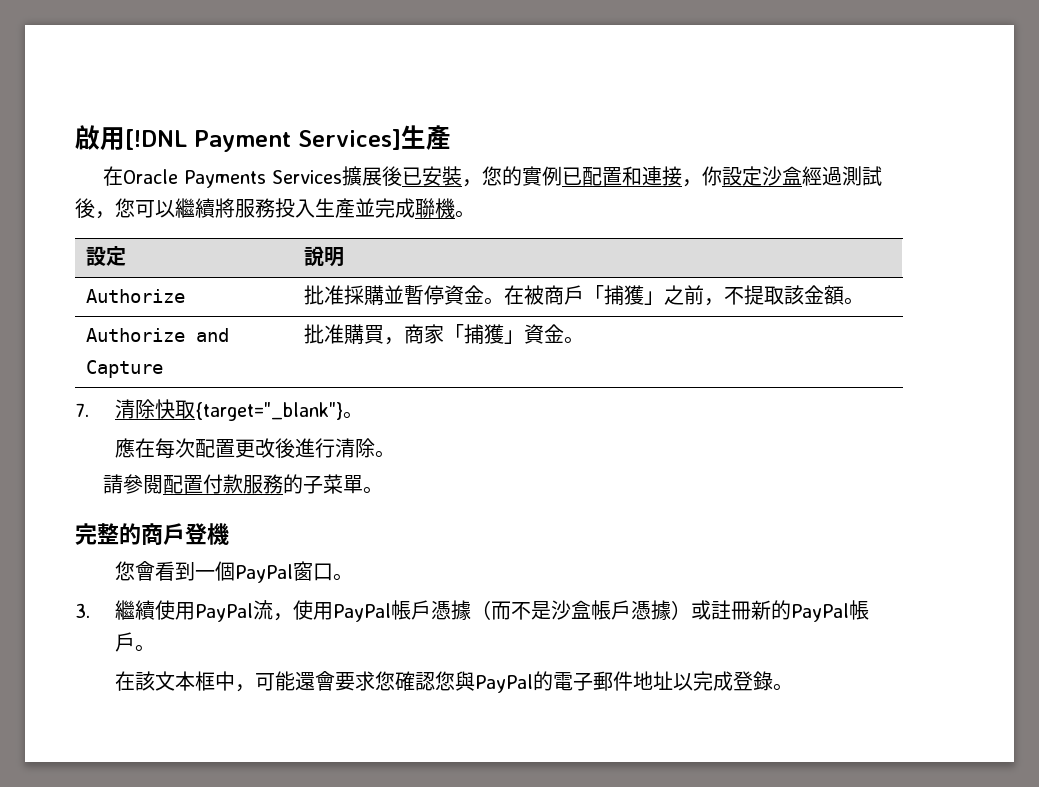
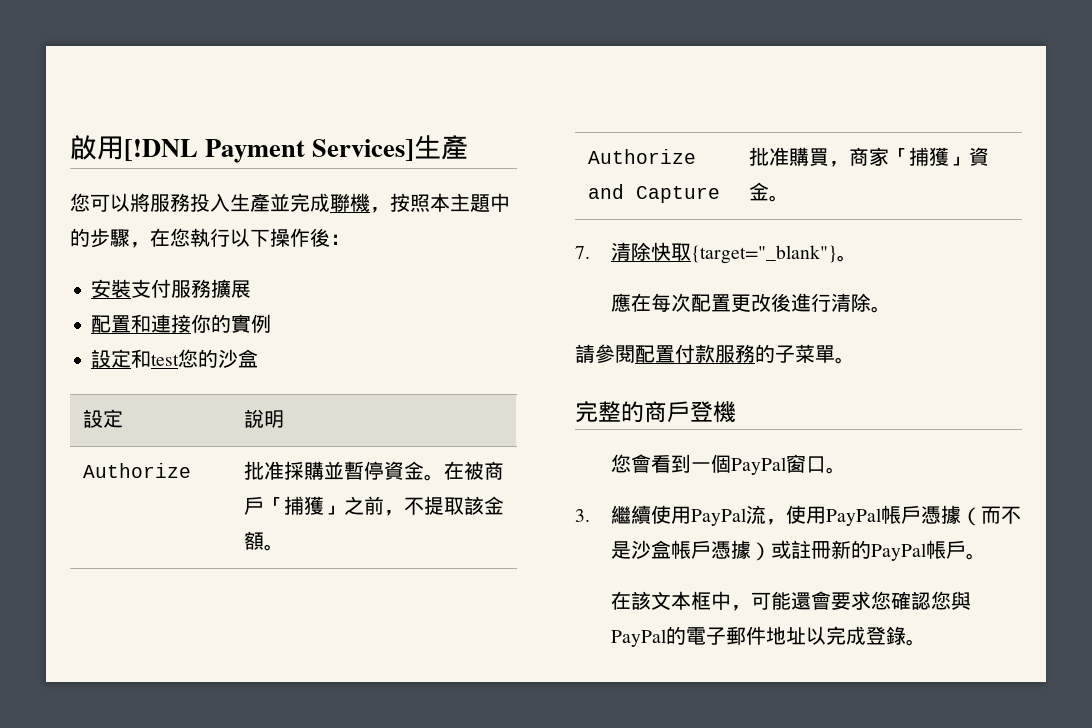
- 在Oracle Payments Services擴展後已安裝，您的實例已配置和連接，你設定沙盒經過測試後，您可以繼續將服務投入生產並完成聯機。
+ 您可以將服務投入生產並完成聯機，按照本主題中的步驟，在您執行以下操作後：
+ 安裝支付服務擴展
+ 配置和連接你的實例
+ 設定和test您的沙盒

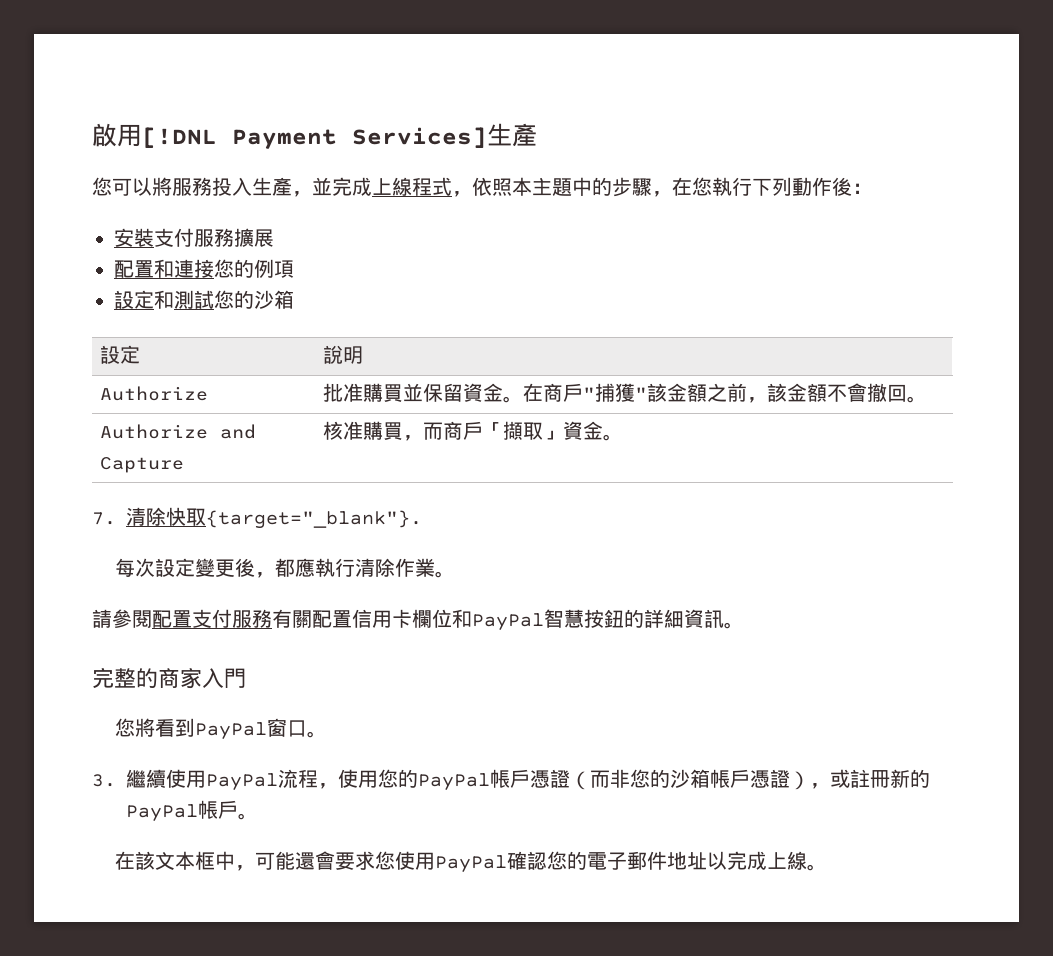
- 您可以將服務投入生產並完成聯機，按照本主題中的步驟，在您執行以下操作後：
+ 您可以將服務投入生產，並完成上線程式，依照本主題中的步驟，在您執行下列動作後：
- 配置和連接你的實例
+ 配置和連接您的例項
- 設定和test您的沙盒
+ 設定和測試您的沙箱
- Authorize | 批准採購並暫停資金。在被商戶「捕獲」之前，不提取該金額。
+ Authorize | 批准購買並保留資金。在商戶"捕獲"該金額之前，該金額不會撤回。
- Authorize and Capture | 批准購買，商家「捕獲」資金。
+ Authorize and Capture | 核准購買，而商戶「擷取」資金。
- 7.清除快取{target="_blank"}。
- 應在每次配置更改後進行清除。
- 請參閱配置付款服務的子菜單。
+ 7.清除快取{target="_blank"}.
+ 每次設定變更後，都應執行清除作業。
+ 請參閱配置支付服務有關配置信用卡欄位和PayPal智慧按鈕的詳細資訊。
- 完整的商戶登機
- 您會看到一個PayPal窗口。
+ 完整的商家入門
+ 您將看到PayPal窗口。
- 3.繼續使用PayPal流，使用PayPal帳戶憑據（而不是沙盒帳戶憑據）或註冊新的PayPal帳戶。
+ 3.繼續使用PayPal流程，使用您的PayPal帳戶憑證（而非您的沙箱帳戶憑證），或註冊新的PayPal帳戶。
- 在該文本框中，可能還會要求您確認您與PayPal的電子郵件地址以完成登錄。
+ 在該文本框中，可能還會要求您使用PayPal確認您的電子郵件地址以完成上線。

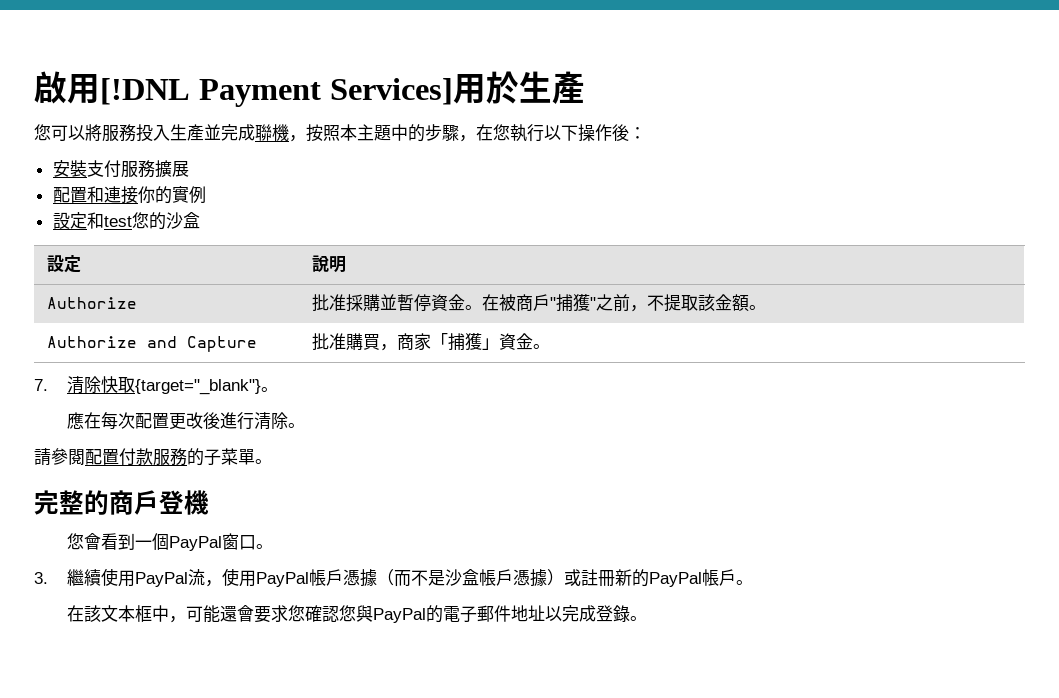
- 啟用[!DNL Payment Services]生產
+ 啟用[!DNL Payment Services]用於生產
- 您可以將服務投入生產，並完成上線程式，依照本主題中的步驟，在您執行下列動作後：
+ 您可以將服務投入生產並完成聯機，按照本主題中的步驟，在您執行以下操作後：
- 配置和連接您的例項
+ 配置和連接你的實例
- 設定和測試您的沙箱
+ 設定和test您的沙盒
- Authorize | 批准購買並保留資金。在商戶"捕獲"該金額之前，該金額不會撤回。
+ Authorize | 批准採購並暫停資金。在被商戶"捕獲"之前，不提取該金額。
- Authorize and Capture | 核准購買，而商戶「擷取」資金。
+ Authorize and Capture | 批准購買，商家「捕獲」資金。
- 7.清除快取{target="_blank"}.
- 每次設定變更後，都應執行清除作業。
- 請參閱配置支付服務有關配置信用卡欄位和PayPal智慧按鈕的詳細資訊。
+ 7.清除快取{target="_blank"}。
+ 應在每次配置更改後進行清除。
+ 請參閱配置付款服務的子菜單。
- 完整的商家入門
- 您將看到PayPal窗口。
+ 完整的商戶登機
+ 您會看到一個PayPal窗口。
- 3.繼續使用PayPal流程，使用您的PayPal帳戶憑證（而非您的沙箱帳戶憑證），或註冊新的PayPal帳戶。
+ 3.繼續使用PayPal流，使用PayPal帳戶憑據（而不是沙盒帳戶憑據）或註冊新的PayPal帳戶。
- 在該文本框中，可能還會要求您使用PayPal確認您的電子郵件地址以完成上線。
+ 在該文本框中，可能還會要求您確認您與PayPal的電子郵件地址以完成登錄。

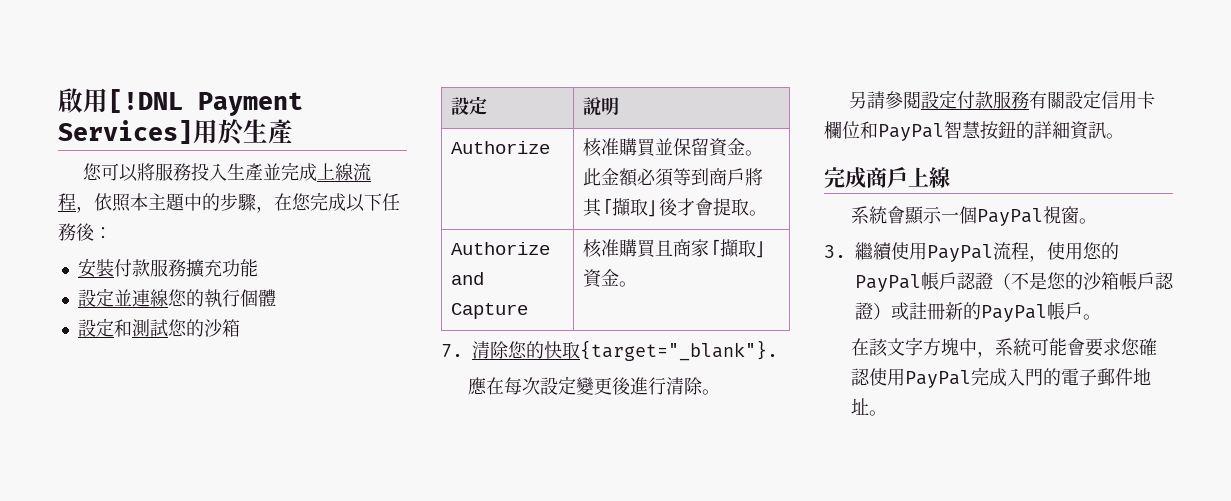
- 您可以將服務投入生產並完成聯機，按照本主題中的步驟，在您執行以下操作後：
+ 您可以將服務投入生產並完成上線流程，依照本主題中的步驟，在您完成以下任務後：
- 安裝支付服務擴展
- 配置和連接你的實例
+ 安裝付款服務擴充功能
+ 設定並連線您的執行個體
- 設定和test您的沙盒
+ 設定和測試您的沙箱
- Authorize | 批准採購並暫停資金。在被商戶"捕獲"之前，不提取該金額。
+ Authorize | 核准購買並保留資金。此金額必須等到商戶將其「擷取」後才會提取。
- Authorize and Capture | 批准購買，商家「捕獲」資金。
+ Authorize and Capture | 核准購買且商家「擷取」資金。
- 7.清除快取{target="_blank"}。
+ 7.清除您的快取{target="_blank"}.
- 應在每次配置更改後進行清除。
+ 應在每次設定變更後進行清除。
- 請參閱配置付款服務的子菜單。
- 完整的商戶登機
- 您會看到一個PayPal窗口。
+ 另請參閱設定付款服務有關設定信用卡欄位和PayPal智慧按鈕的詳細資訊。
+ 完成商戶上線
+ 系統會顯示一個PayPal視窗。
- 3.繼續使用PayPal流，使用PayPal帳戶憑據（而不是沙盒帳戶憑據）或註冊新的PayPal帳戶。
+ 3.繼續使用PayPal流程，使用您的PayPal帳戶認證（不是您的沙箱帳戶認證）或註冊新的PayPal帳戶。
- 在該文本框中，可能還會要求您確認您與PayPal的電子郵件地址以完成登錄。
+ 在該文字方塊中，系統可能會要求您確認使用PayPal完成入門的電子郵件地址。

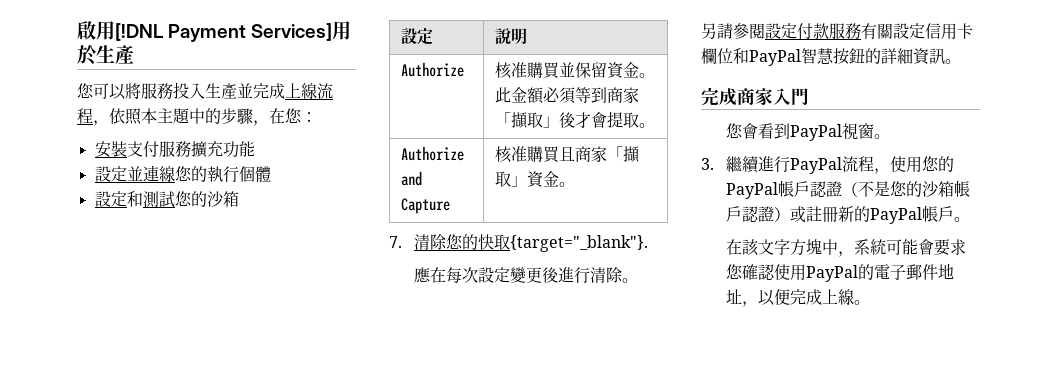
- 您可以將服務投入生產並完成上線流程，依照本主題中的步驟，在您完成以下任務後：
+ 您可以將服務投入生產並完成上線流程，依照本主題中的步驟，在您：
- 安裝付款服務擴充功能
+ 安裝支付服務擴充功能
- Authorize | 核准購買並保留資金。此金額必須等到商戶將其「擷取」後才會提取。
+ Authorize | 核准購買並保留資金。此金額必須等到商家「擷取」後才會提取。
- 完成商戶上線
- 系統會顯示一個PayPal視窗。
+ 完成商家入門
+ 您會看到PayPal視窗。
- 3.繼續使用PayPal流程，使用您的PayPal帳戶認證（不是您的沙箱帳戶認證）或註冊新的PayPal帳戶。
+ 3.繼續進行PayPal流程，使用您的PayPal帳戶認證（不是您的沙箱帳戶認證）或註冊新的PayPal帳戶。
- 在該文字方塊中，系統可能會要求您確認使用PayPal完成入門的電子郵件地址。
+ 在該文字方塊中，系統可能會要求您確認使用PayPal的電子郵件地址，以便完成上線。

